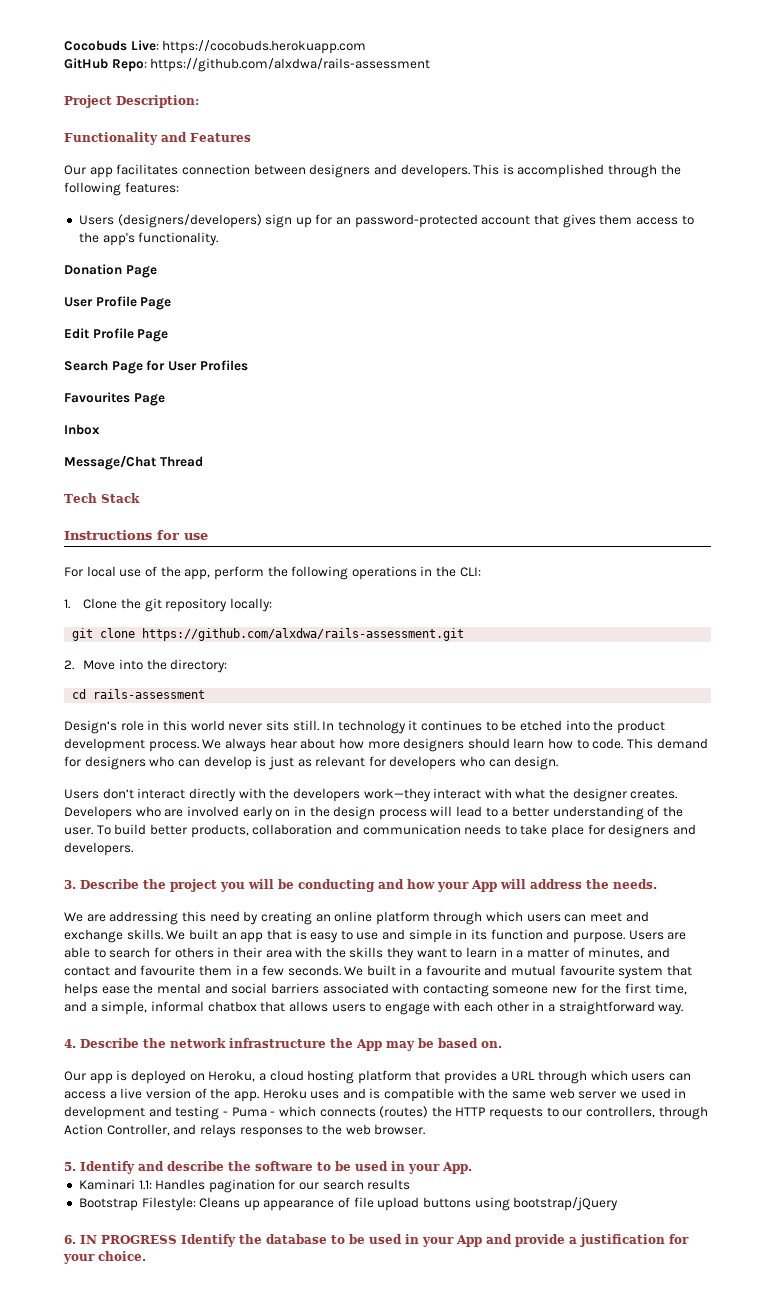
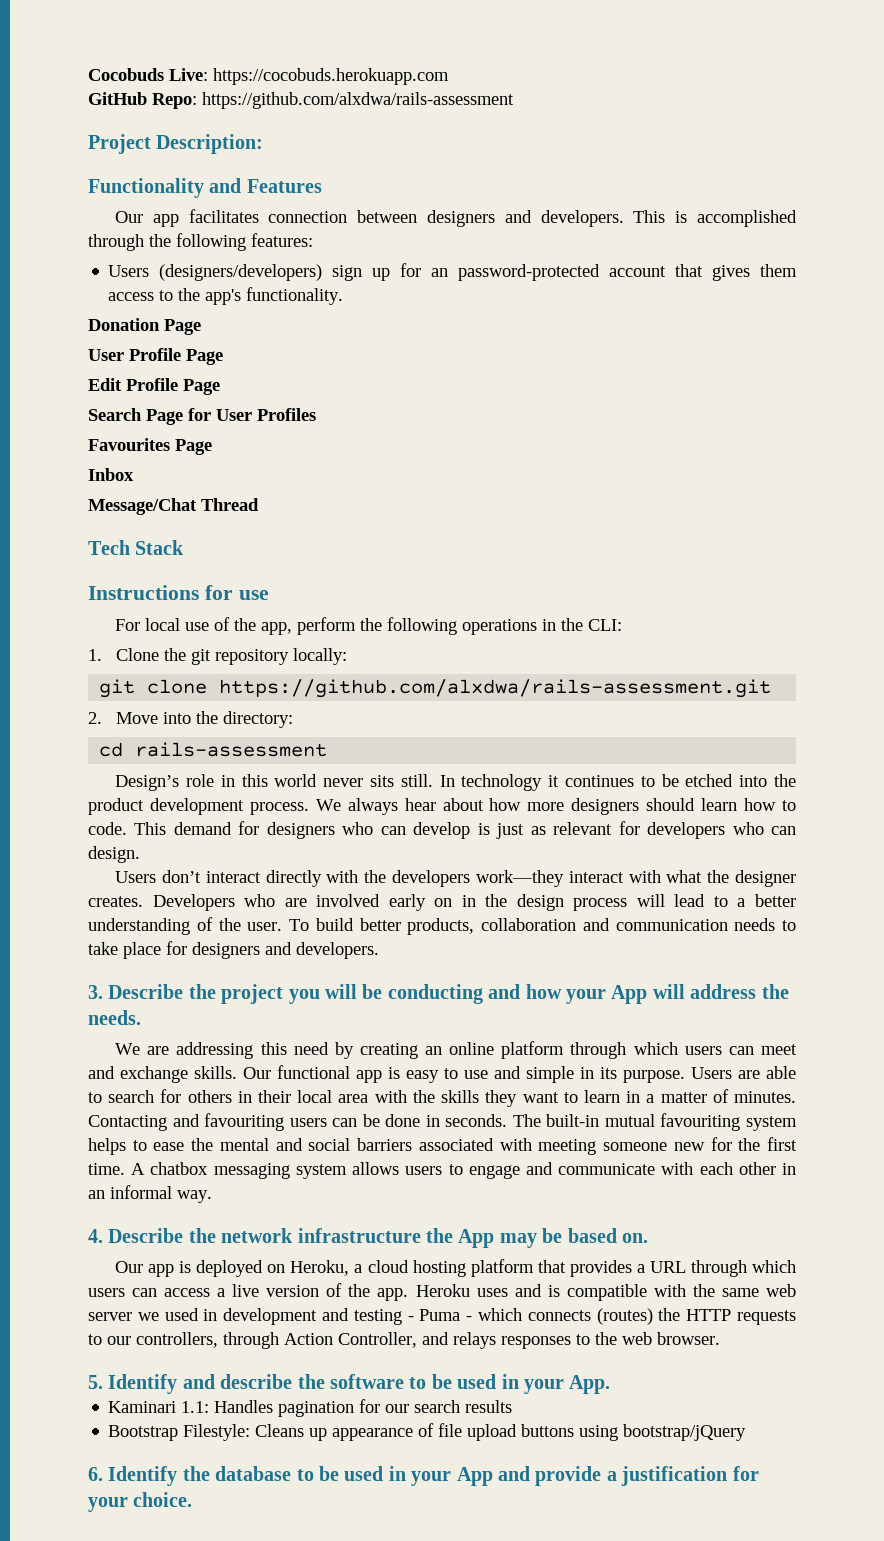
- We built an app that is easy to use and simple in its function and purpose.
+ Our functional app is easy to use and simple in its purpose.
- Users are able to search for others in their area with the skills they want to learn in a matter of minutes, and contact and favourite them in a few seconds. We built in a favourite and mutual favourite system that helps ease the mental and social barriers associated with contacting someone new for the first time, and a simple, informal chatbox that allows users to engage with each other in a straightforward way.
+ Users are able to search for others in their local area with the skills they want to learn in a matter of minutes. Contacting and favouriting users can be done in seconds. The built-in mutual favouriting system helps to ease the mental and social barriers associated with meeting someone new for the first time. A chatbox messaging system allows users to engage and communicate with each other in an informal way.
- 6. IN PROGRESS Identify the database to be used in your App and provide a justification for your choice.
+ 6. Identify the database to be used in your App and provide a justification for your choice.

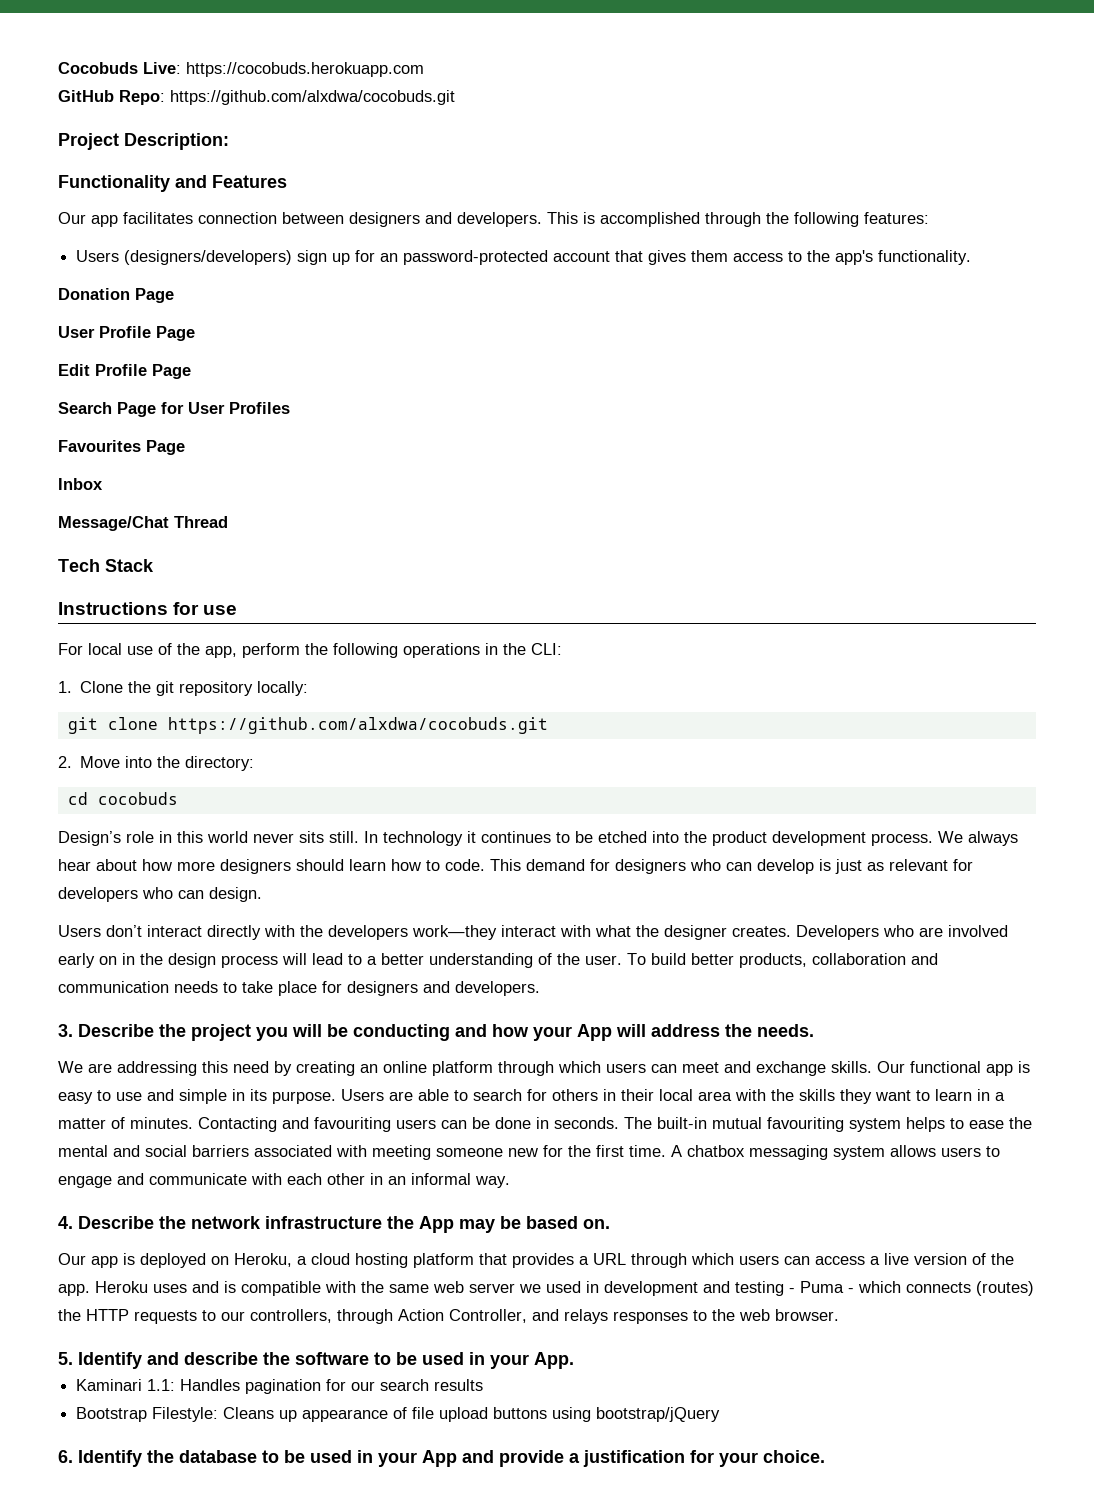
- GitHub Repo: https://github.com/alxdwa/rails-assessment
+ GitHub Repo: https://github.com/alxdwa/cocobuds.git
- git clone https://github.com/alxdwa/rails-assessment.git
+ git clone https://github.com/alxdwa/cocobuds.git
- cd rails-assessment
+ cd cocobuds

